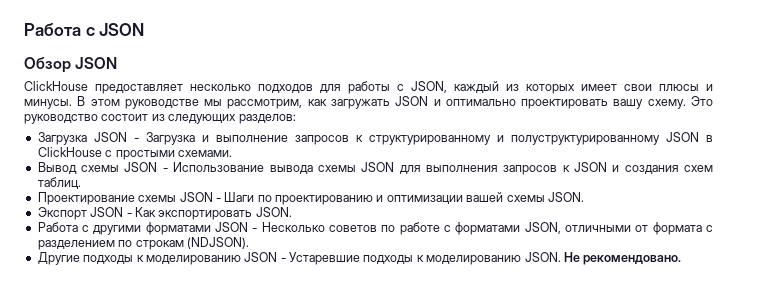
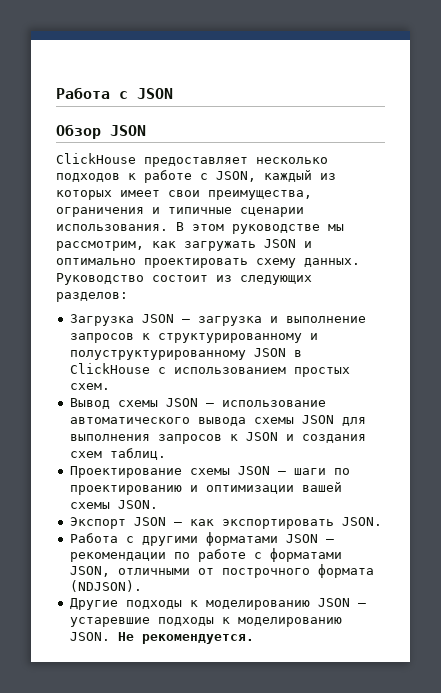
- ClickHouse предоставляет несколько подходов для работы с JSON, каждый из которых имеет свои плюсы и минусы.
+ ClickHouse предоставляет несколько подходов к работе с JSON, каждый из которых имеет свои преимущества, ограничения и типичные сценарии использования.
- В этом руководстве мы рассмотрим, как загружать JSON и оптимально проектировать вашу схему. Это руководство состоит из следующих разделов:
+ В этом руководстве мы рассмотрим, как загружать JSON и оптимально проектировать схему данных. Руководство состоит из следующих разделов:
- Загрузка JSON - Загрузка и выполнение запросов к структурированному и полуструктурированному JSON в ClickHouse с простыми схемами.
+ Загрузка JSON — загрузка и выполнение запросов к структурированному и полуструктурированному JSON в ClickHouse с использованием простых схем.
- Вывод схемы JSON - Использование вывода схемы JSON для выполнения запросов к JSON и создания схем таблиц.
+ Вывод схемы JSON — использование автоматического вывода схемы JSON для выполнения запросов к JSON и создания схем таблиц.
- Проектирование схемы JSON - Шаги по проектированию и оптимизации вашей схемы JSON.
+ Проектирование схемы JSON — шаги по проектированию и оптимизации вашей схемы JSON.
- Экспорт JSON - Как экспортировать JSON.
+ Экспорт JSON — как экспортировать JSON.
- Работа с другими форматами JSON - Несколько советов по работе с форматами JSON, отличными от формата с разделением по строкам (NDJSON).
+ Работа с другими форматами JSON — рекомендации по работе с форматами JSON, отличными от построчного формата (NDJSON).
- Другие подходы к моделированию JSON - Устаревшие подходы к моделированию JSON.
+ Другие подходы к моделированию JSON — устаревшие подходы к моделированию JSON.
- Не рекомендовано.
+ Не рекомендуется.

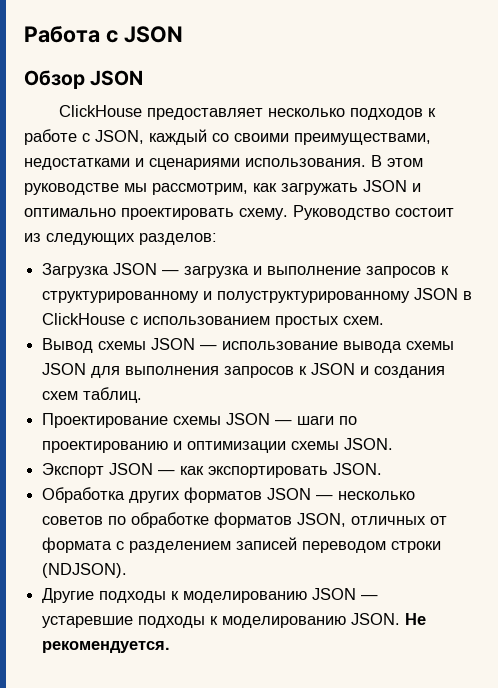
- ClickHouse предоставляет несколько подходов к работе с JSON, каждый из которых имеет свои преимущества, ограничения и типичные сценарии использования.
+ ClickHouse предоставляет несколько подходов к работе с JSON, каждый со своими преимуществами, недостатками и сценариями использования.
- В этом руководстве мы рассмотрим, как загружать JSON и оптимально проектировать схему данных.
+ В этом руководстве мы рассмотрим, как загружать JSON и оптимально проектировать схему.
- Вывод схемы JSON — использование автоматического вывода схемы JSON для выполнения запросов к JSON и создания схем таблиц.
+ Вывод схемы JSON — использование вывода схемы JSON для выполнения запросов к JSON и создания схем таблиц.
- Проектирование схемы JSON — шаги по проектированию и оптимизации вашей схемы JSON.
+ Проектирование схемы JSON — шаги по проектированию и оптимизации схемы JSON.
- Работа с другими форматами JSON — рекомендации по работе с форматами JSON, отличными от построчного формата (NDJSON).
+ Обработка других форматов JSON — несколько советов по обработке форматов JSON, отличных от формата с разделением записей переводом строки (NDJSON).

